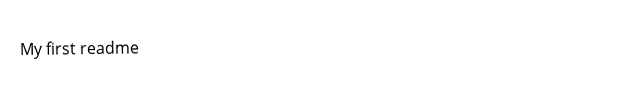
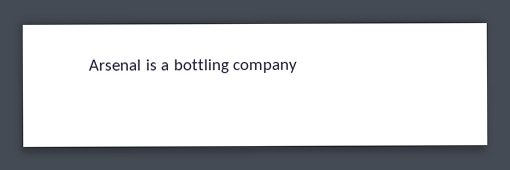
- My first readme
+ Arsenal is a bottling company

